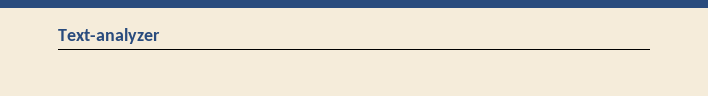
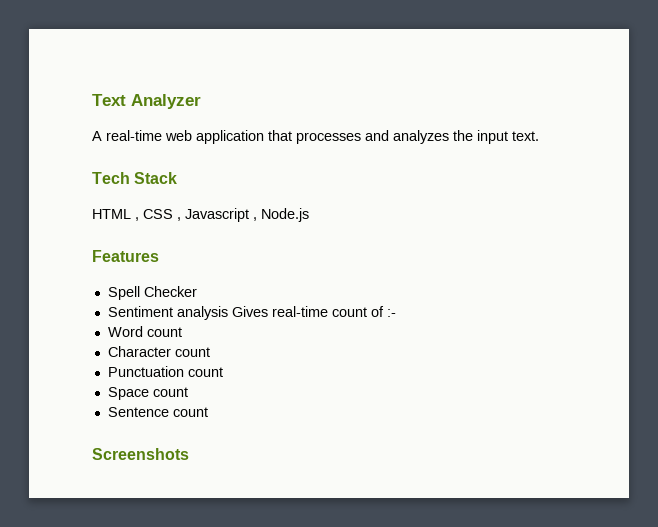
- Text-analyzer
+ Text Analyzer
+ A real-time web application that processes and analyzes the input text.
+ Tech Stack
+ HTML , CSS , Javascript , Node.js
+ Features
+ Spell Checker
+ Sentiment analysis Gives real-time count of :-
+ Word count
+ Character count
+ Punctuation count
+ Space count
+ Sentence count
+ Screenshots

